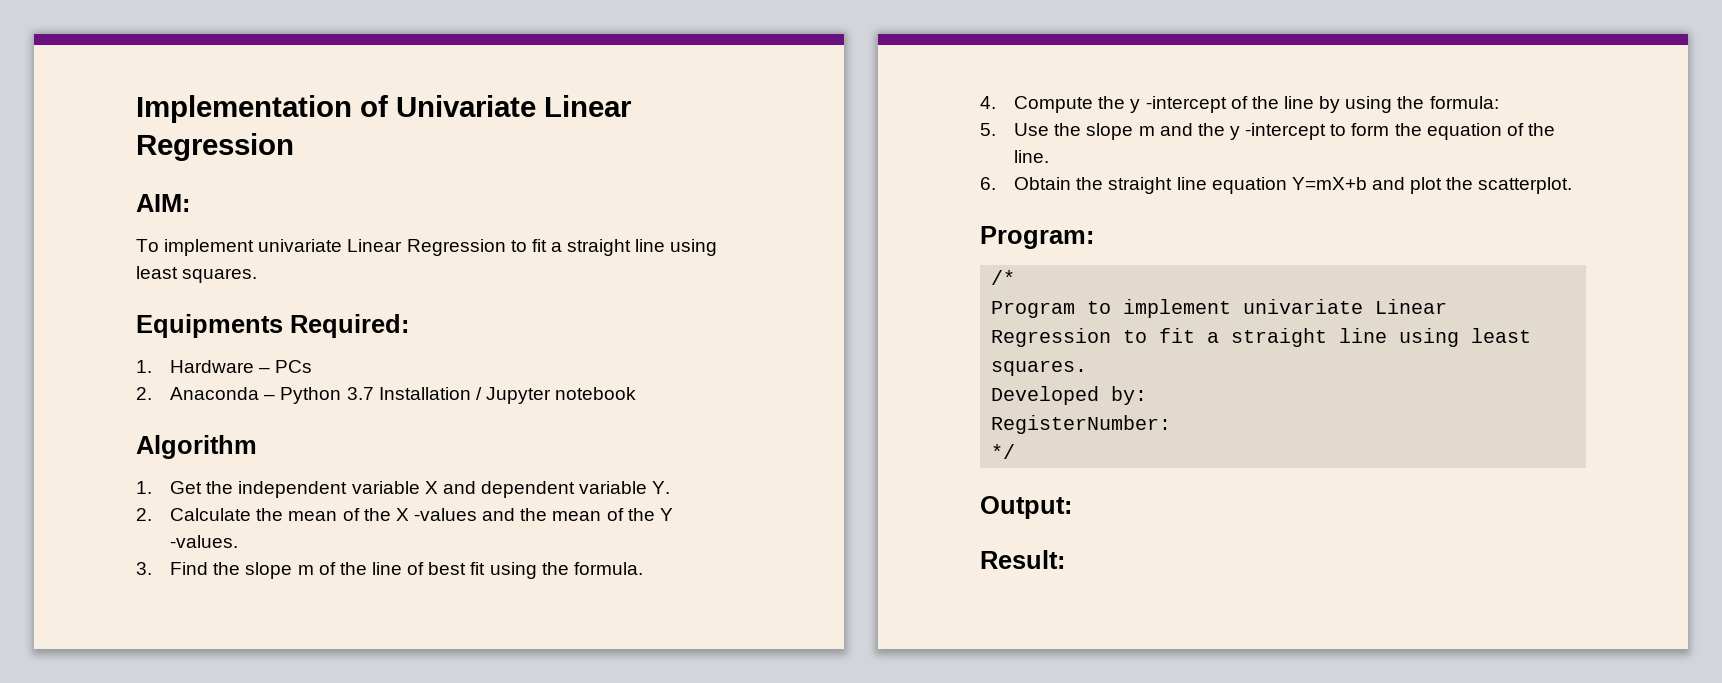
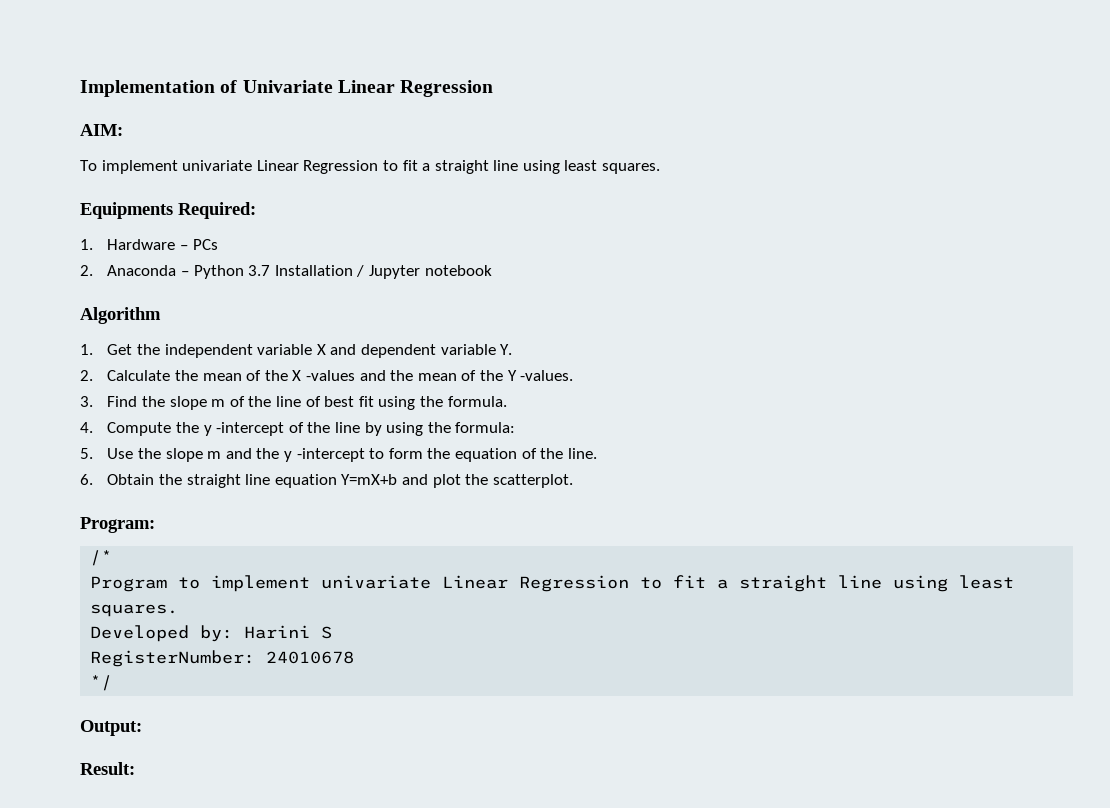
- Developed by:
+ Developed by: Harini S
- RegisterNumber:
+ RegisterNumber: 24010678

